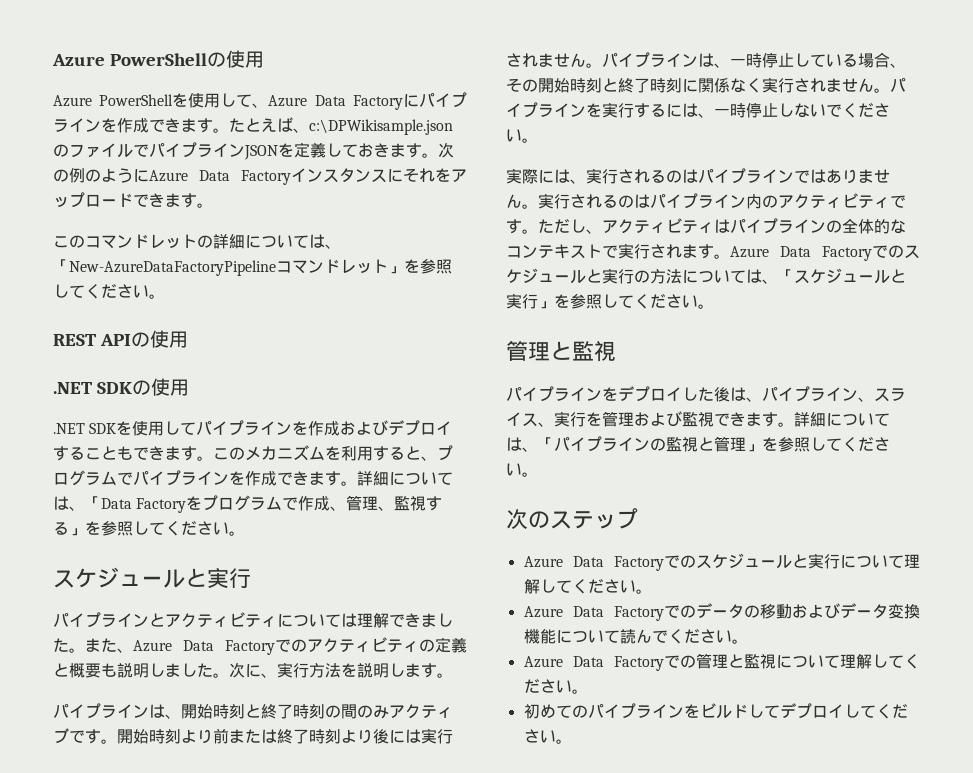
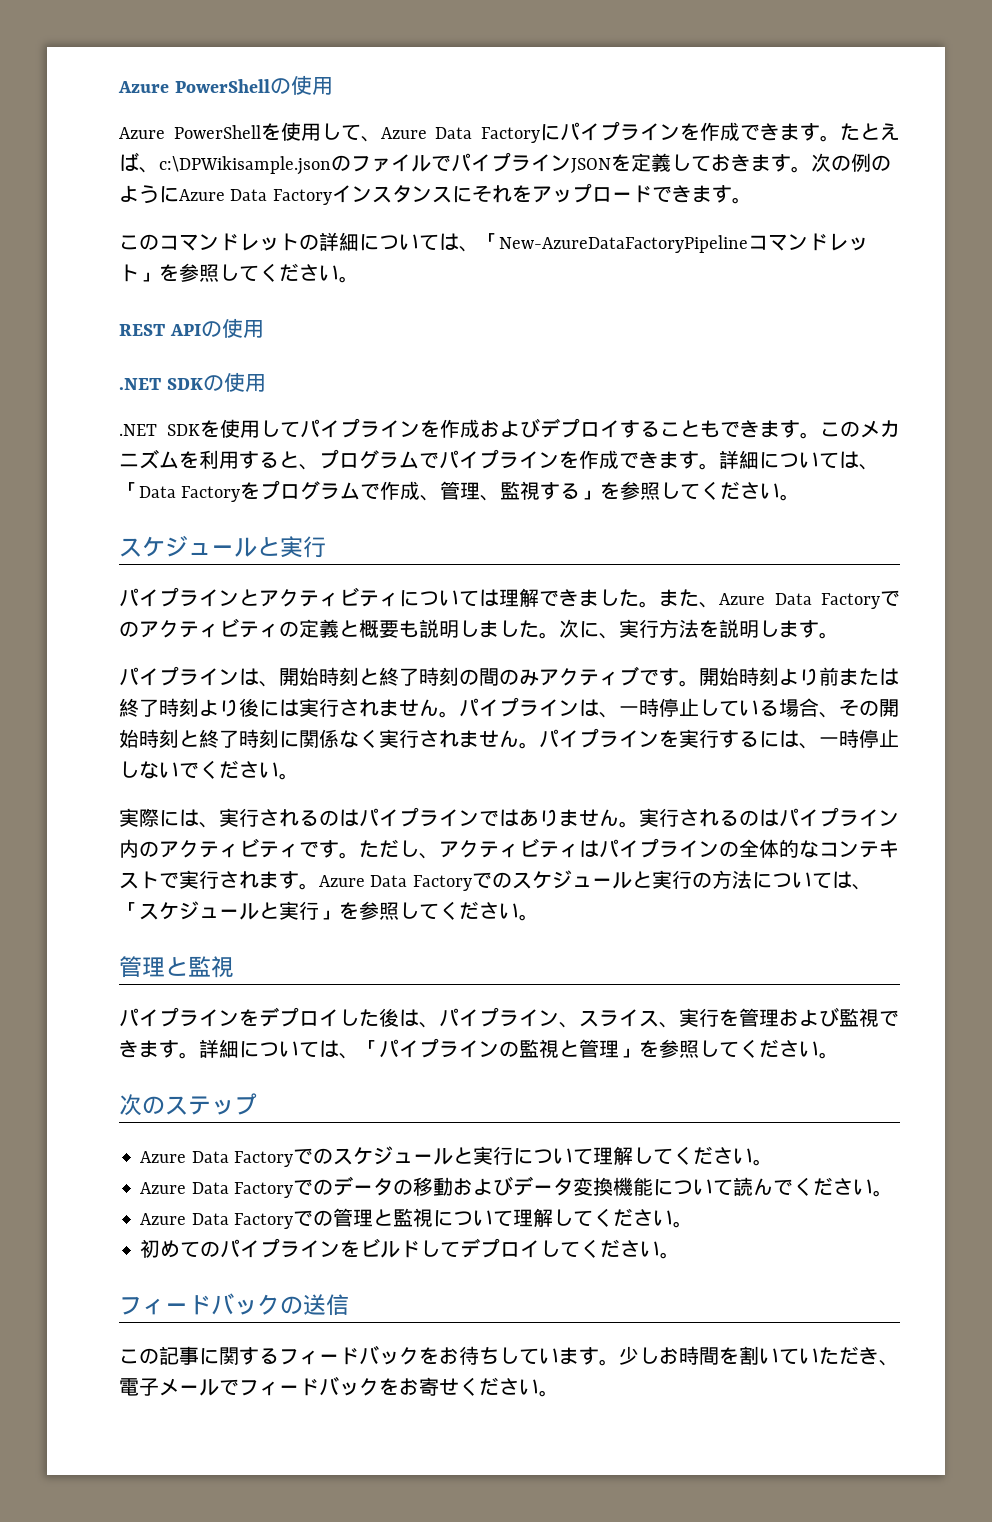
+ フィードバックの送信
+ この記事に関するフィードバックをお待ちしています。少しお時間を割いていただき、電子メールでフィードバックをお寄せください。

